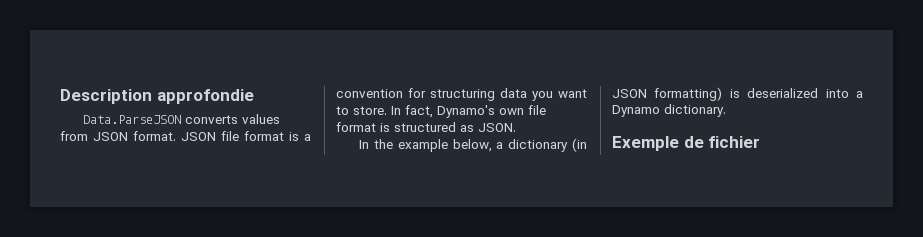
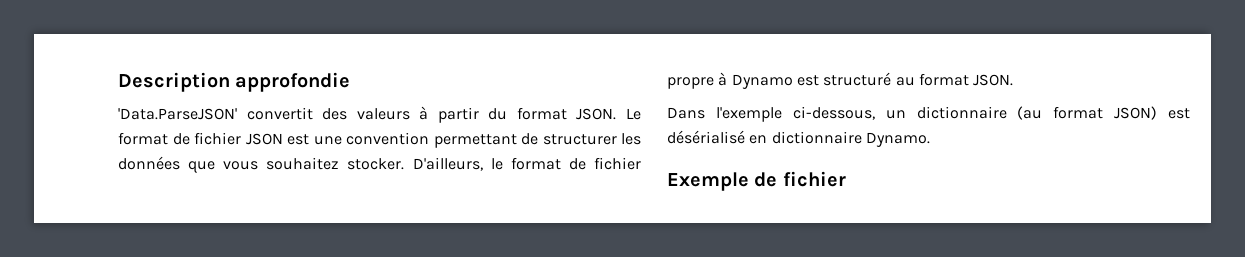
- Data.ParseJSON converts values from JSON format. JSON file format is a convention for structuring data you want to store. In fact, Dynamo's own file format is structured as JSON.
- In the example below, a dictionary (in JSON formatting) is deserialized into a Dynamo dictionary.
+ 'Data.ParseJSON' convertit des valeurs à partir du format JSON. Le format de fichier JSON est une convention permettant de structurer les données que vous souhaitez stocker. D'ailleurs, le format de fichier propre à Dynamo est structuré au format JSON.
+ Dans l'exemple ci-dessous, un dictionnaire (au format JSON) est désérialisé en dictionnaire Dynamo.

